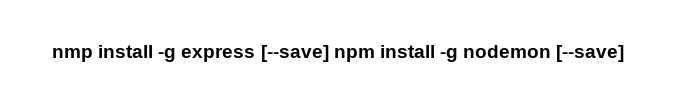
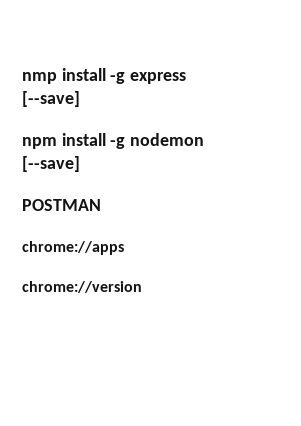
- nmp install -g express [--save] npm install -g nodemon [--save]
+ nmp install -g express [--save]
+ npm install -g nodemon [--save]
+ POSTMAN
+ chrome://apps
+ chrome://version

